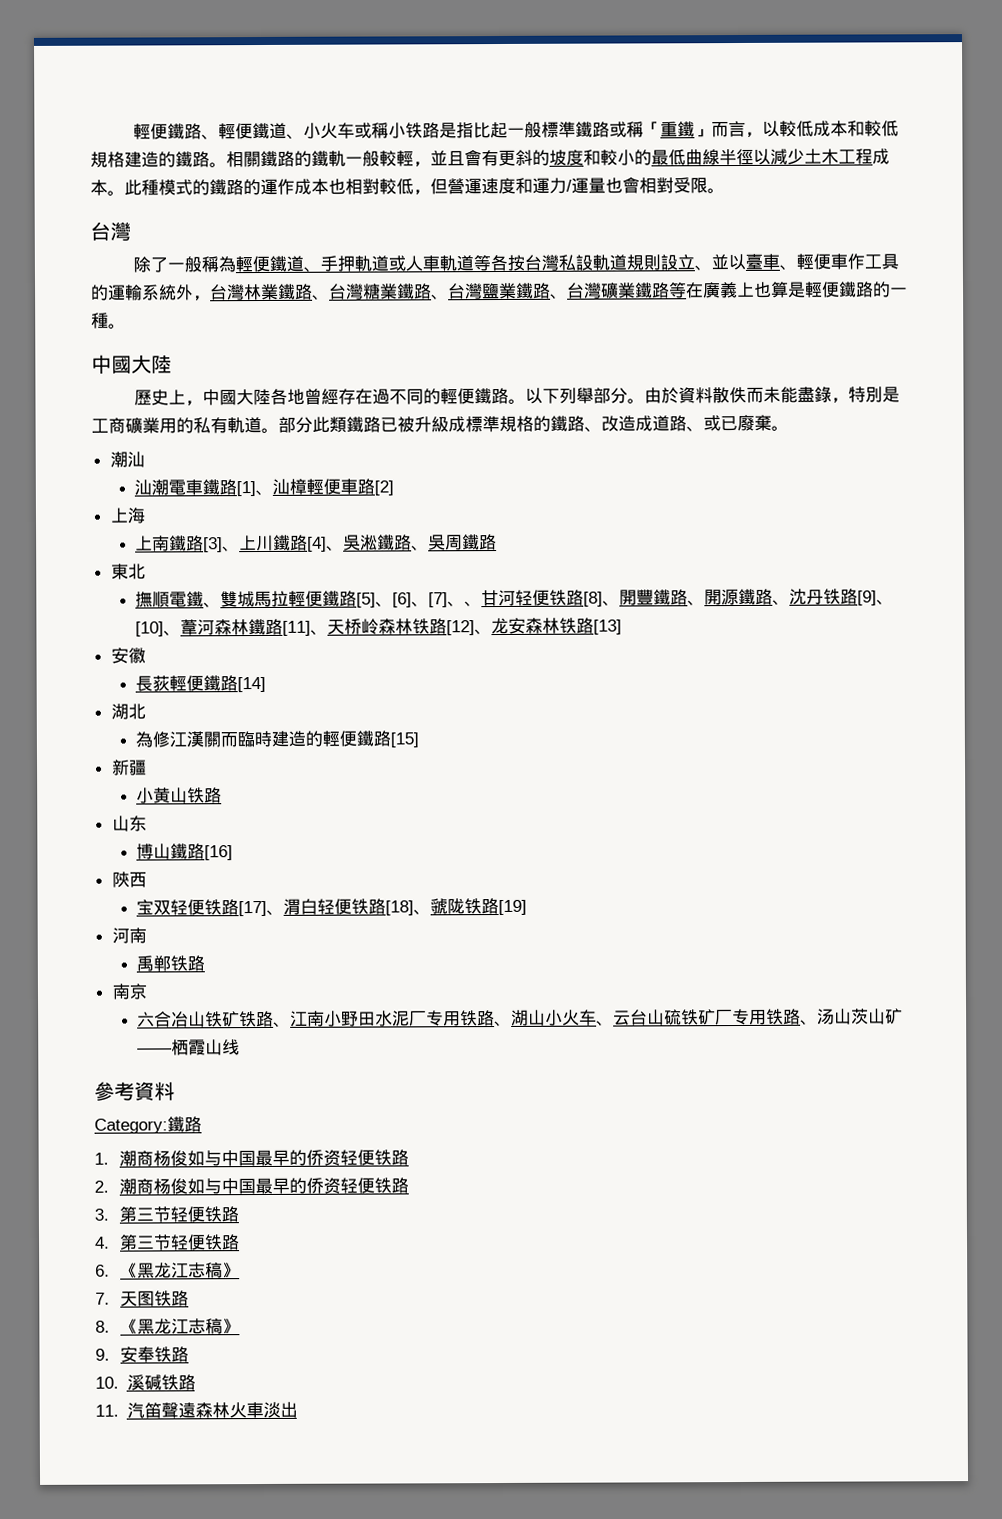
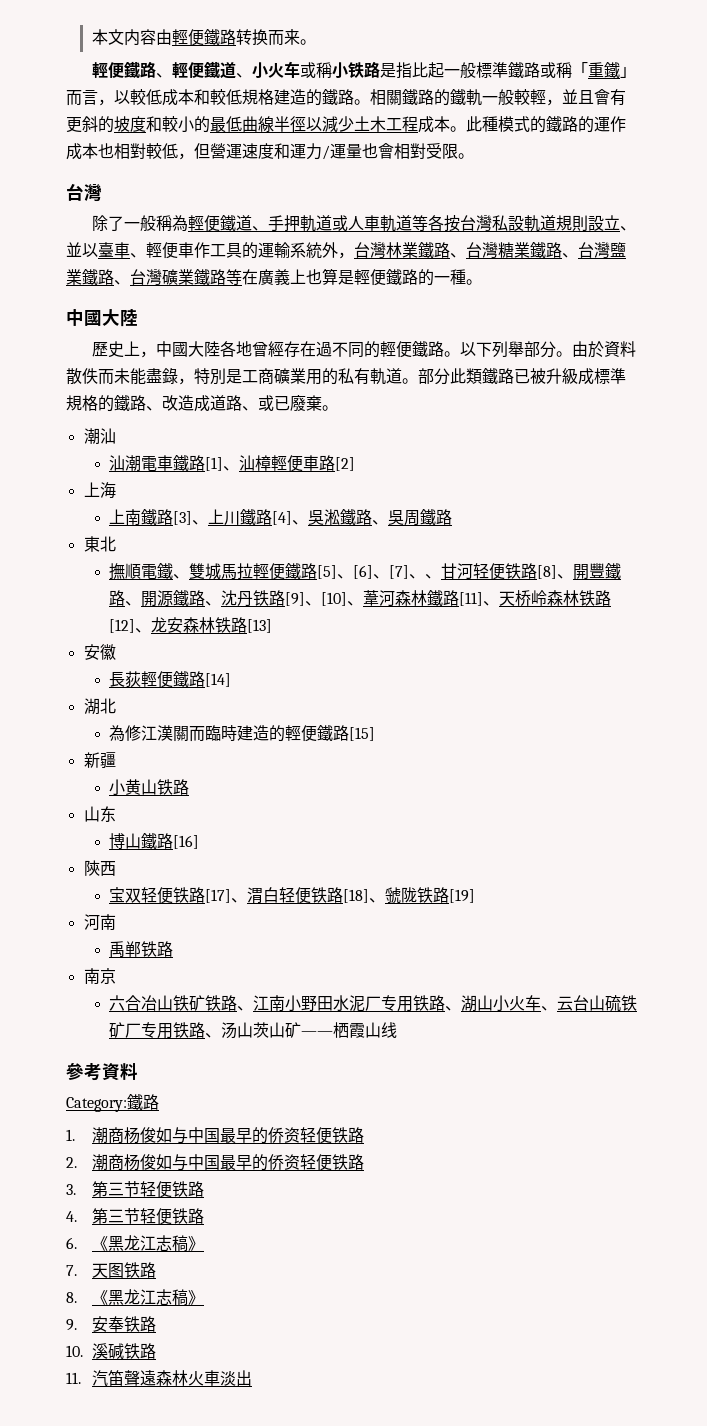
+ 本文内容由輕便鐵路转换而来。

